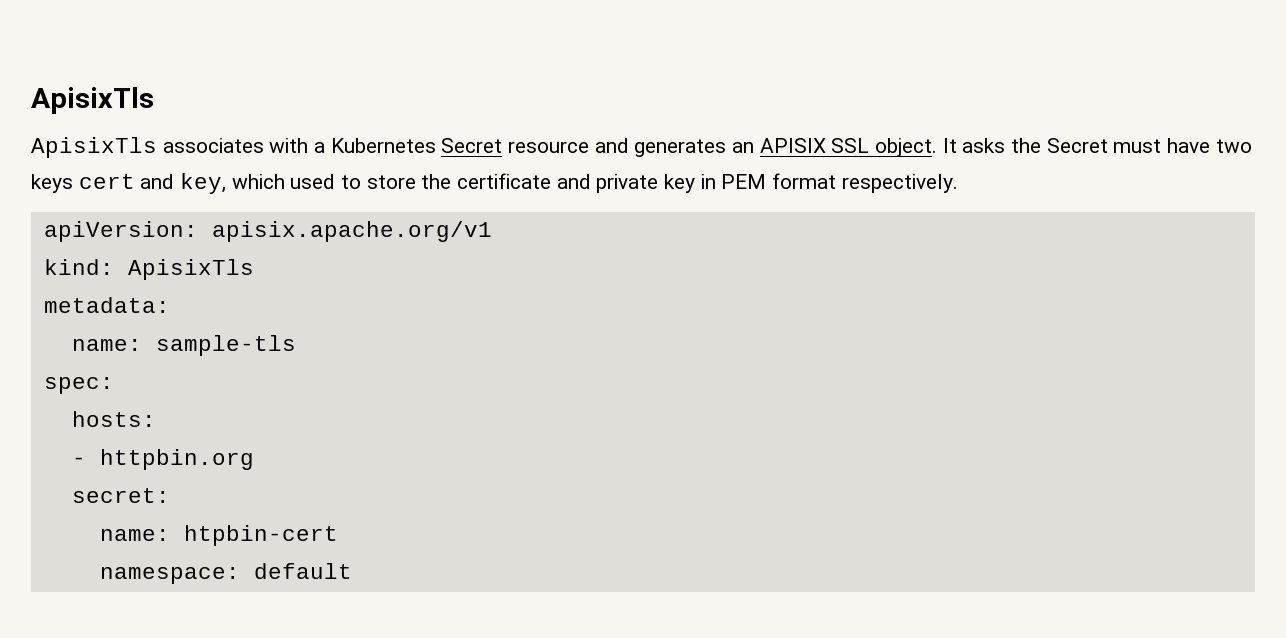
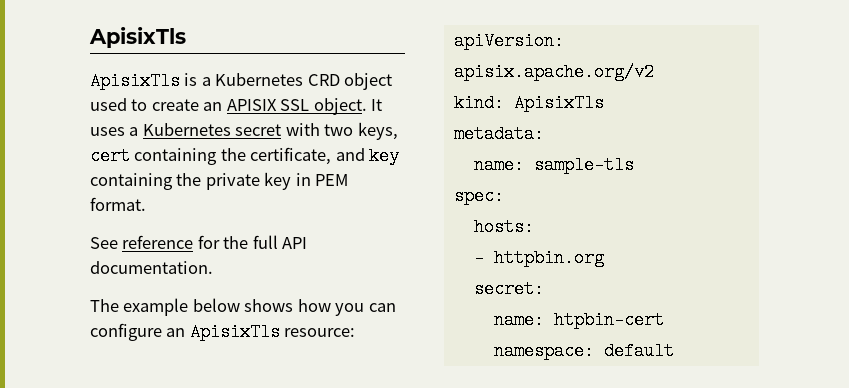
- ApisixTls associates with a Kubernetes Secret resource and generates an APISIX SSL object.
+ ApisixTls is a Kubernetes CRD object used to create an APISIX SSL object.
- It asks the Secret must have two keys cert and key, which used to store the certificate and private key in PEM format respectively.
+ It uses a Kubernetes secret with two keys, cert containing the certificate, and key containing the private key in PEM format.
+ See reference for the full API documentation.
+ The example below shows how you can configure an ApisixTls resource:
- apiVersion: apisix.apache.org/v1
+ apiVersion: apisix.apache.org/v2

